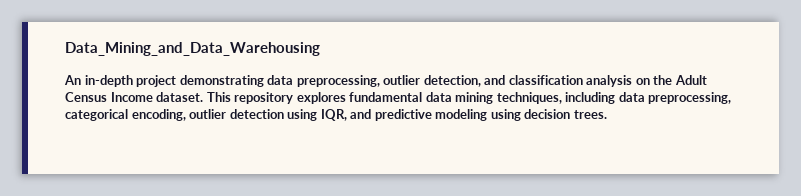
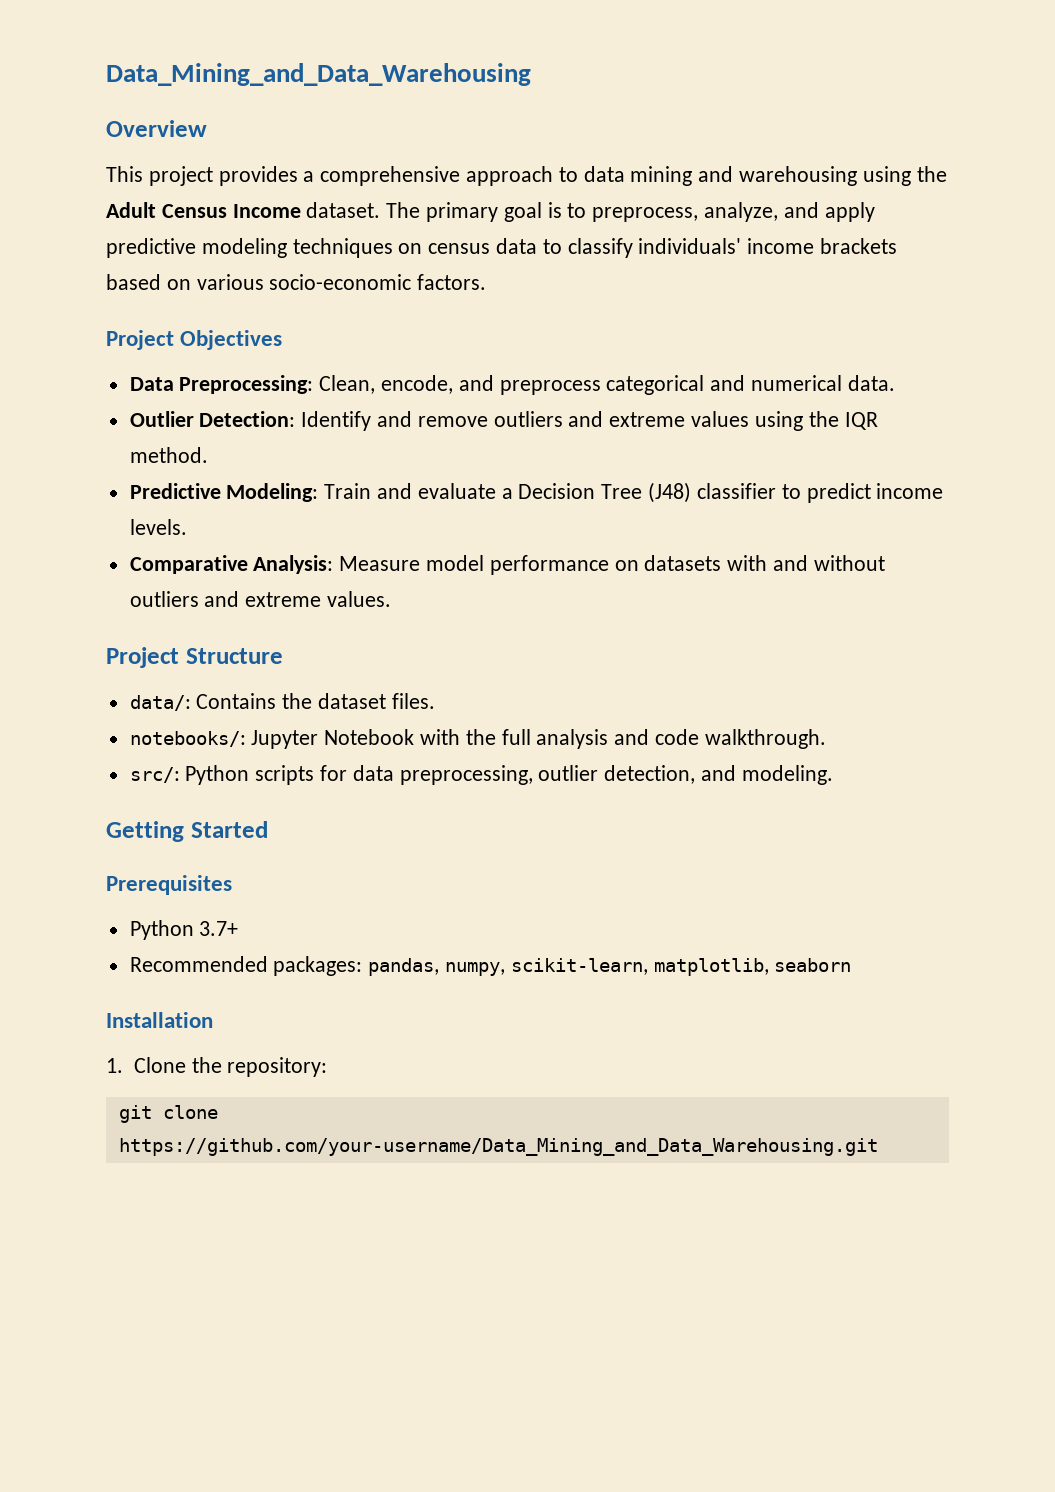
- An in-depth project demonstrating data preprocessing, outlier detection, and classification analysis on the Adult Census Income dataset. This repository explores fundamental data mining techniques, including data preprocessing, categorical encoding, outlier detection using IQR, and predictive modeling using decision trees.
+ Overview
+ This project provides a comprehensive approach to data mining and warehousing using the Adult Census Income dataset. The primary goal is to preprocess, analyze, and apply predictive modeling techniques on census data to classify individuals' income brackets based on various socio-economic factors.
+ Project Objectives
+ Data Preprocessing: Clean, encode, and preprocess categorical and numerical data.
+ Outlier Detection: Identify and remove outliers and extreme values using the IQR method.
+ Predictive Modeling: Train and evaluate a Decision Tree (J48) classifier to predict income levels.
+ Comparative Analysis: Measure model performance on datasets with and without outliers and extreme values.
+ Project Structure
+ data/: Contains the dataset files.
+ notebooks/: Jupyter Notebook with the full analysis and code walkthrough.
+ src/: Python scripts for data preprocessing, outlier detection, and modeling.
+ Getting Started
+ Prerequisites
+ Python 3.7+
+ Recommended packages: pandas, numpy, scikit-learn, matplotlib, seaborn
+ Installation
+ 1. Clone the repository:
+ git clone https://github.com/your-username/Data_Mining_and_Data_Warehousing.git

